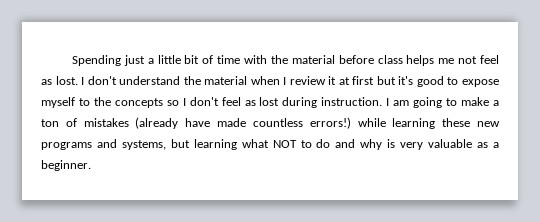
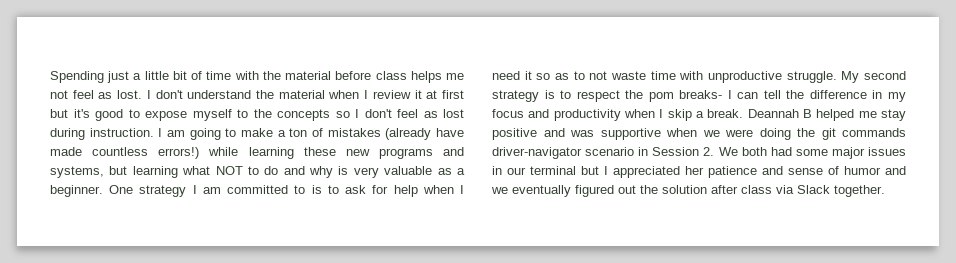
+ One strategy I am committed to is to ask for help when I need it so as to not waste time with unproductive struggle. My second strategy is to respect the pom breaks- I can tell the difference in my focus and productivity when I skip a break. Deannah B helped me stay positive and was supportive when we were doing the git commands driver-navigator scenario in Session 2. We both had some major issues in our terminal but I appreciated her patience and sense of humor and we eventually figured out the solution after class via Slack together.

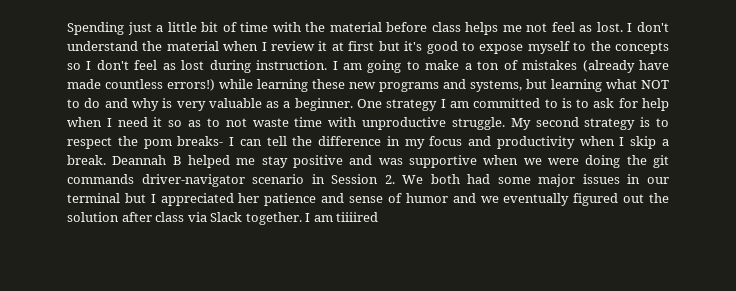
+ I am tiiiired

